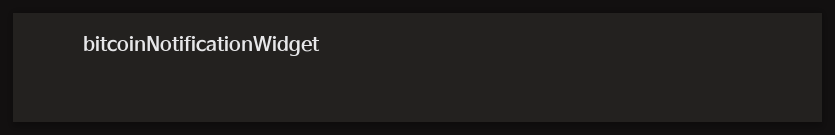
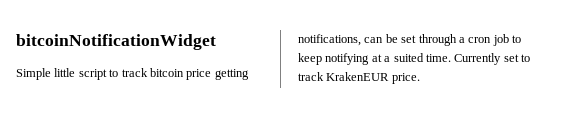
+ Simple little script to track bitcoin price getting notifications, can be set through a cron job to keep notifying at a suited time. Currently set to track KrakenEUR price.

